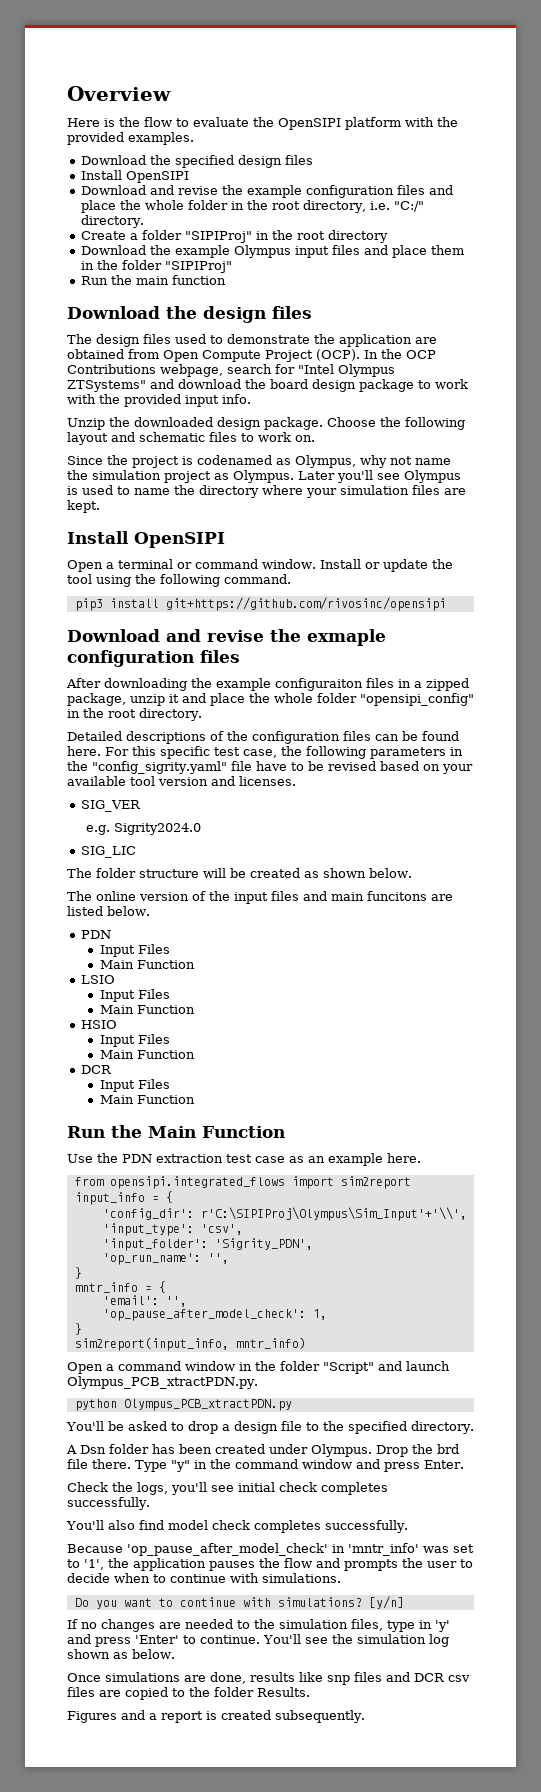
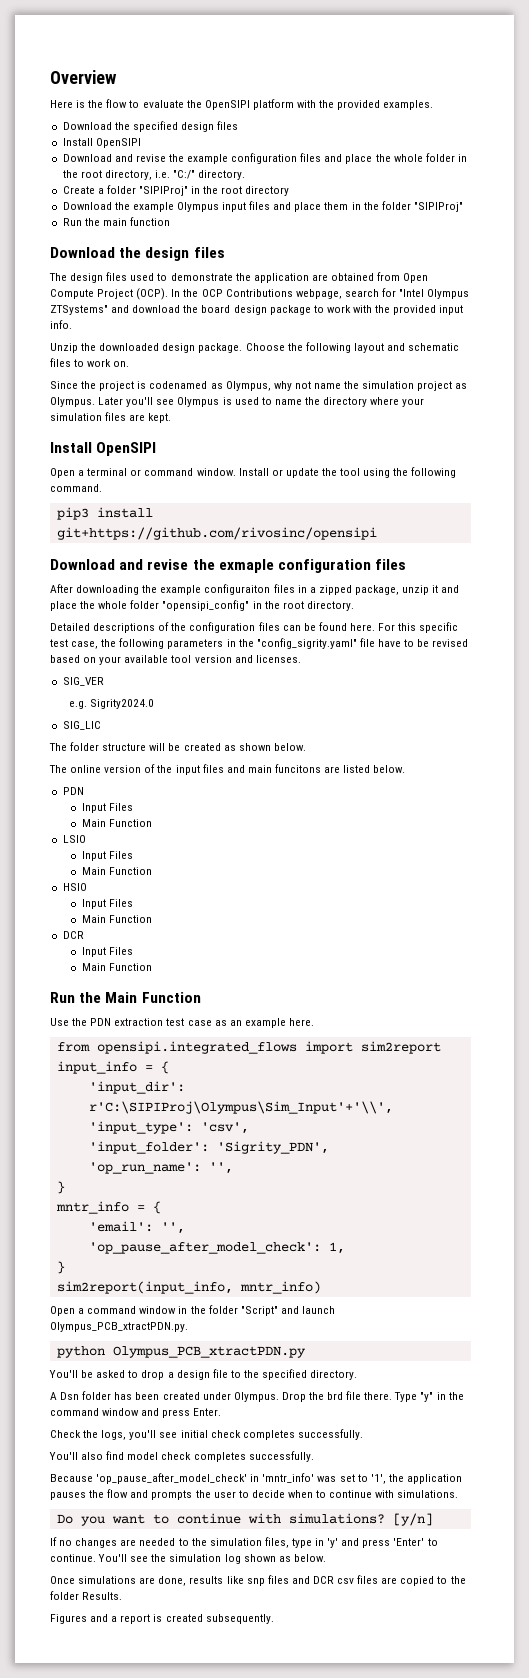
- 'config_dir': r'C:\SIPIProj\Olympus\Sim_Input'+'\\',
+ 'input_dir': r'C:\SIPIProj\Olympus\Sim_Input'+'\\',

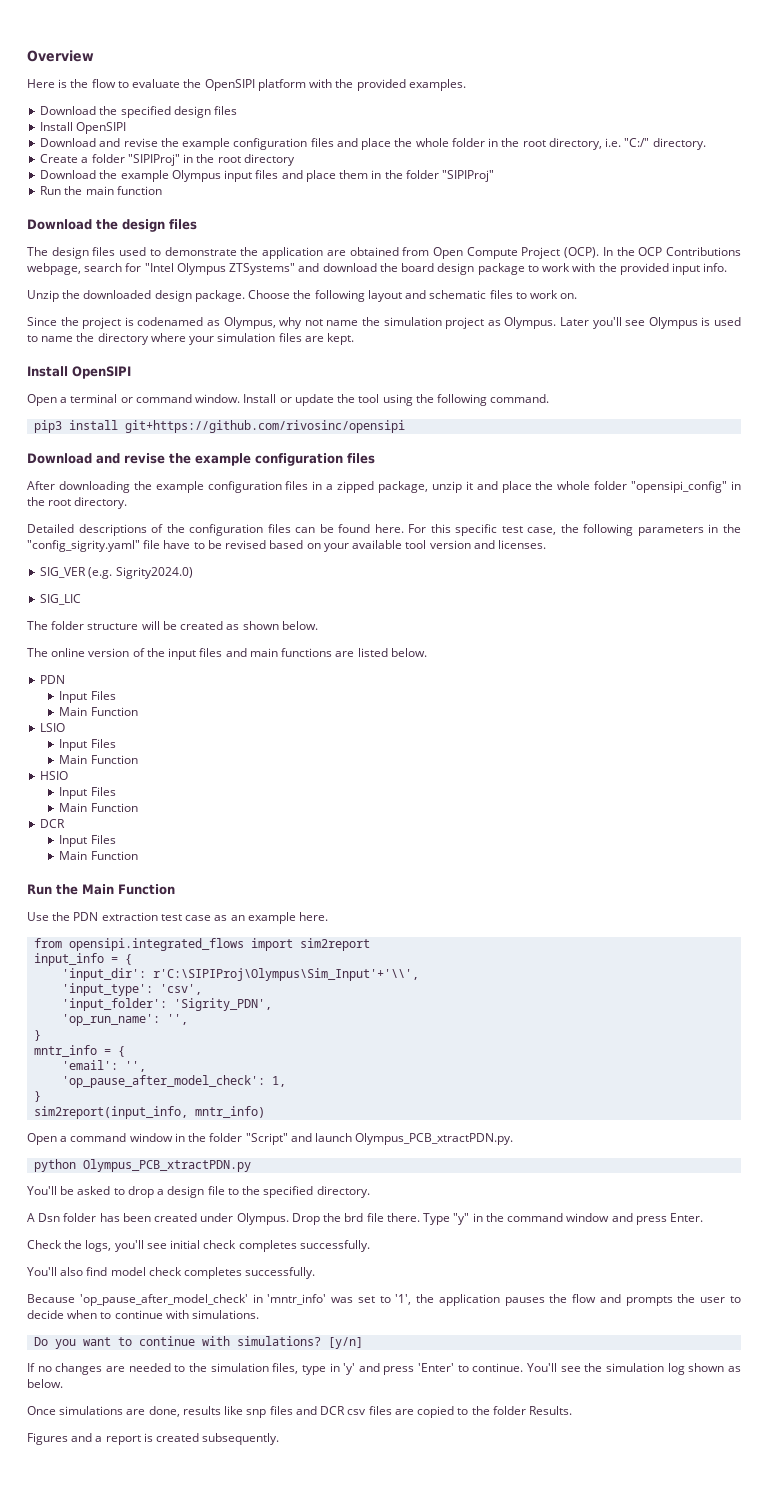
  pip3 install git+https://github.com/rivosinc/opensipi
- Download and revise the exmaple configuration files
+ Download and revise the example configuration files
- After downloading the example configuraiton files in a zipped package, unzip it and place the whole folder "opensipi_config" in the root directory.
+ After downloading the example configuration files in a zipped package, unzip it and place the whole folder "opensipi_config" in the root directory.
- SIG_VER
- e.g. Sigrity2024.0
+ SIG_VER (e.g. Sigrity2024.0)
- The online version of the input files and main funcitons are listed below.
+ The online version of the input files and main functions are listed below.

